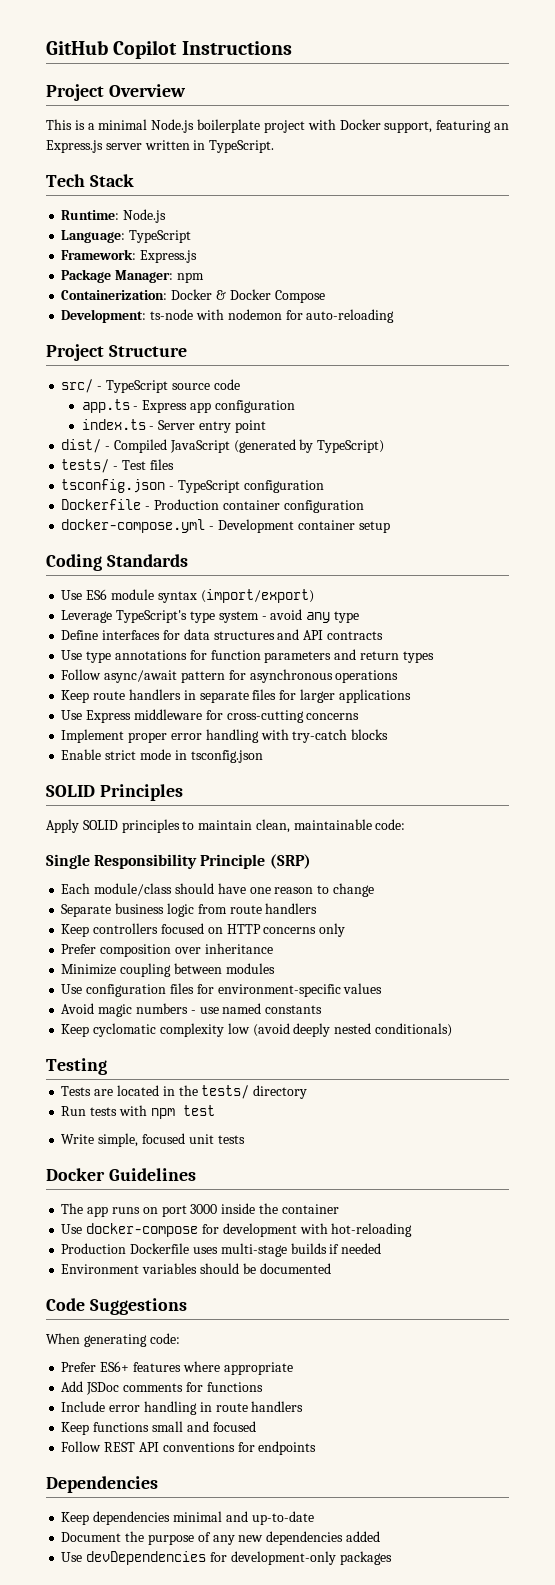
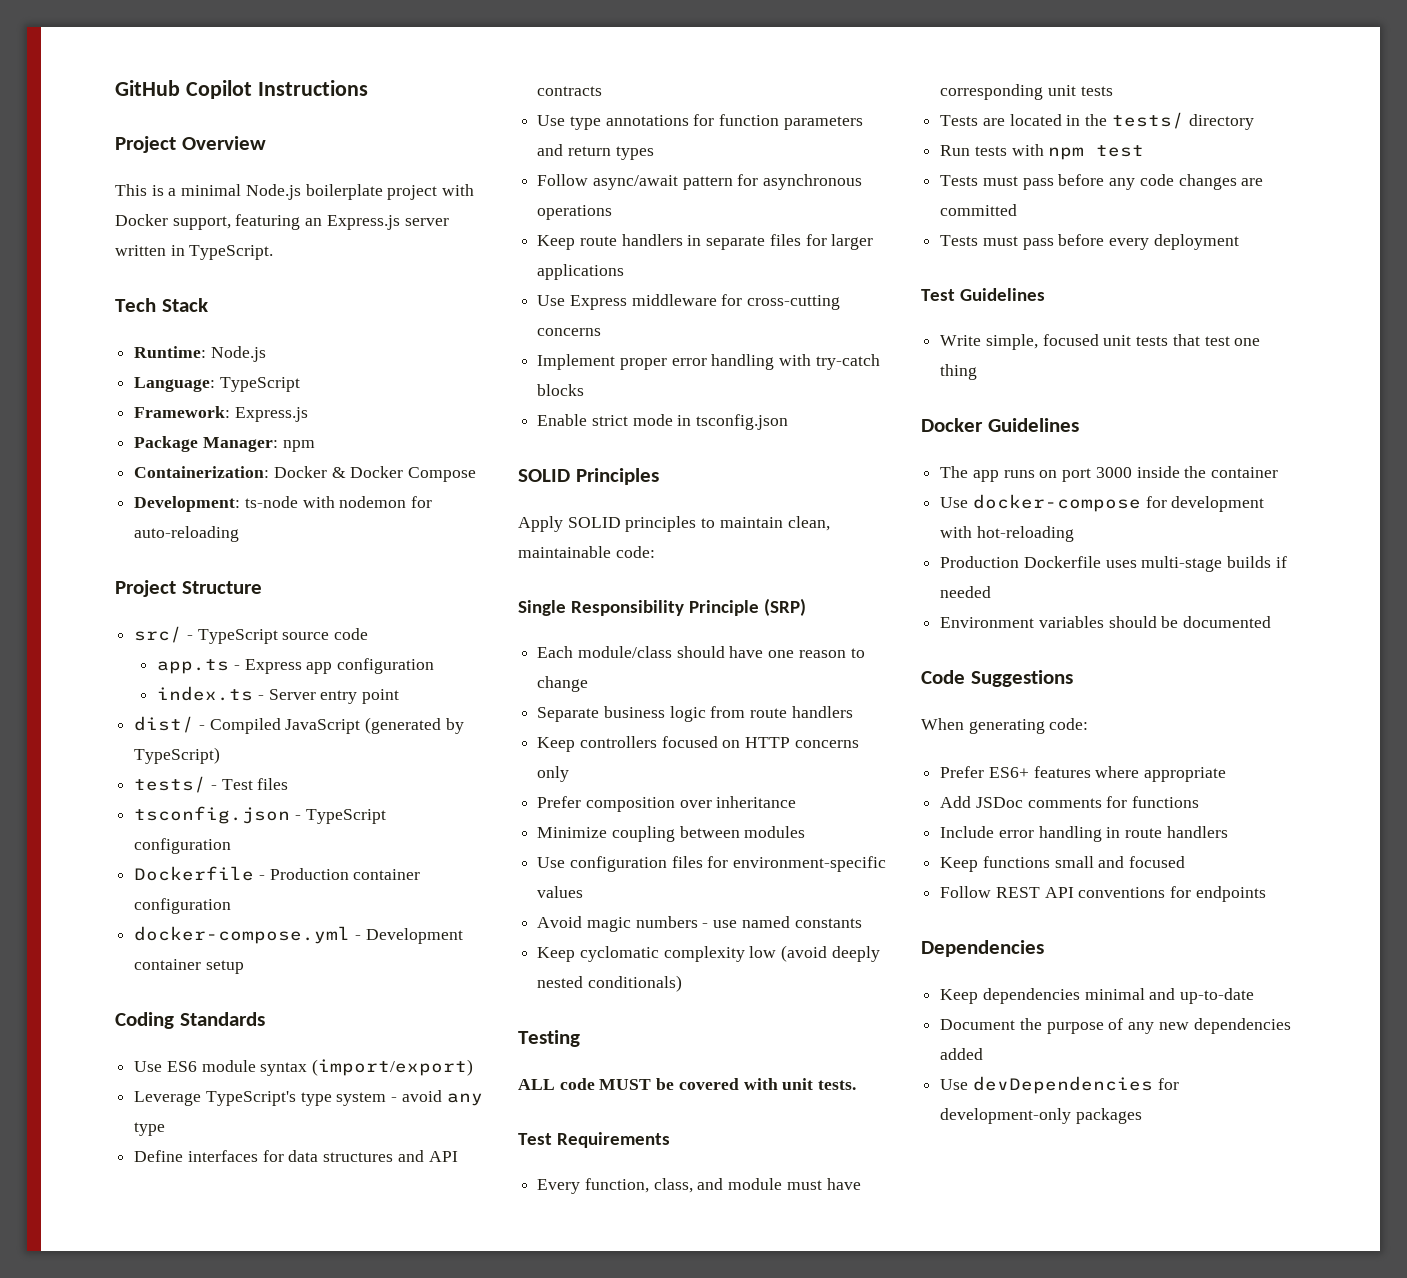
+ ALL code MUST be covered with unit tests.
+ Test Requirements
+ Every function, class, and module must have corresponding unit tests
+ Tests must pass before any code changes are committed
+ Tests must pass before every deployment
+ Test Guidelines
- Write simple, focused unit tests
+ Write simple, focused unit tests that test one thing

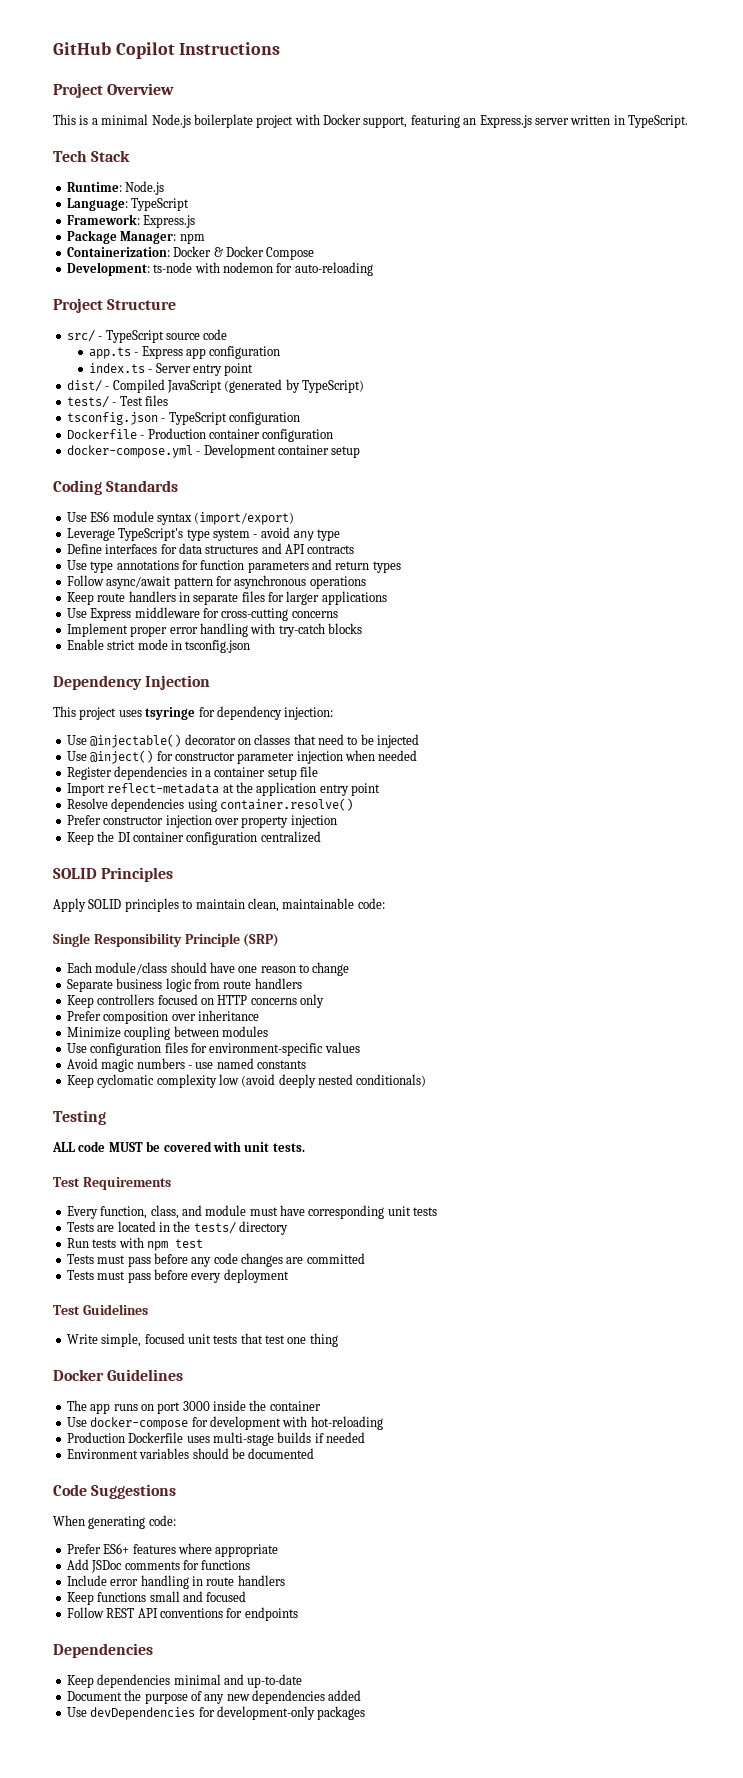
+ Dependency Injection
+ This project uses tsyringe for dependency injection:
+ Use @injectable() decorator on classes that need to be injected
+ Use @inject() for constructor parameter injection when needed
+ Register dependencies in a container setup file
+ Import reflect-metadata at the application entry point
+ Resolve dependencies using container.resolve()
+ Prefer constructor injection over property injection
+ Keep the DI container configuration centralized

